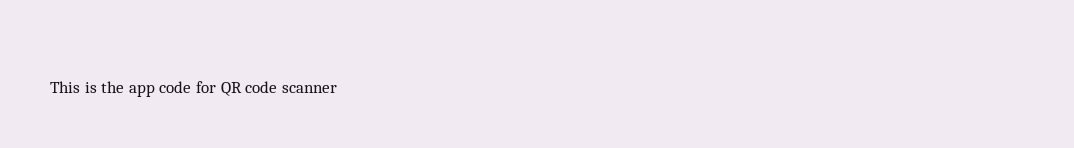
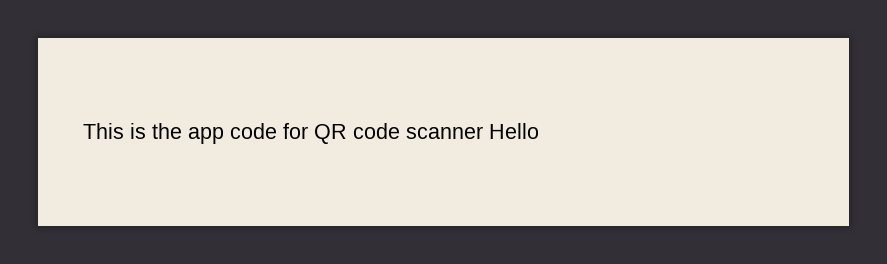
- This is the app code for QR code scanner
+ This is the app code for QR code scanner Hello

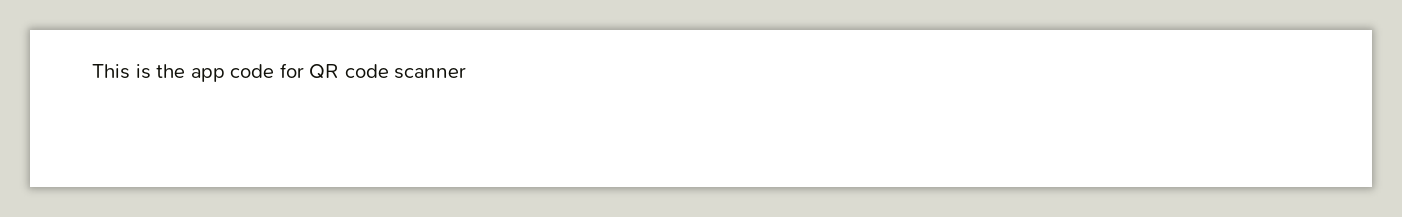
- This is the app code for QR code scanner Hello
+ This is the app code for QR code scanner

